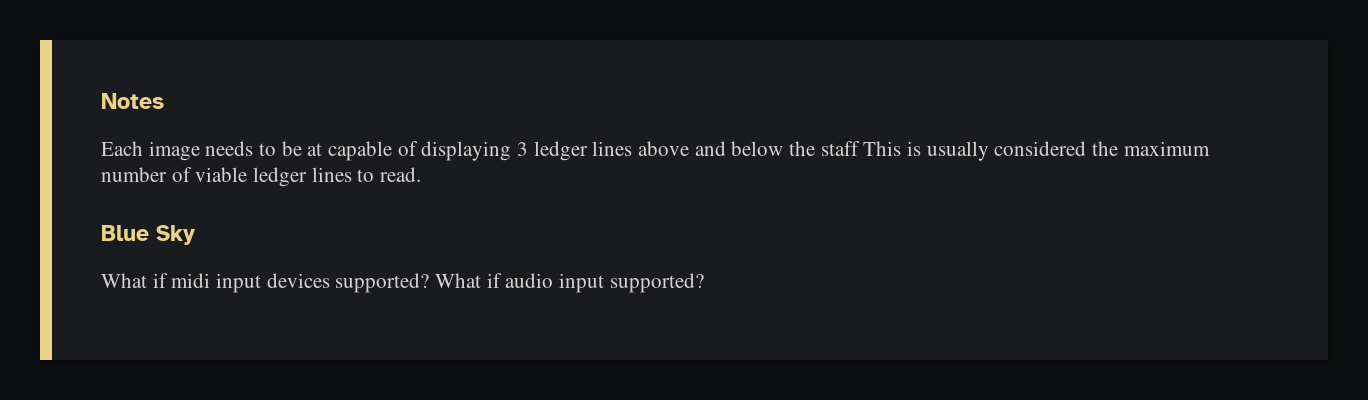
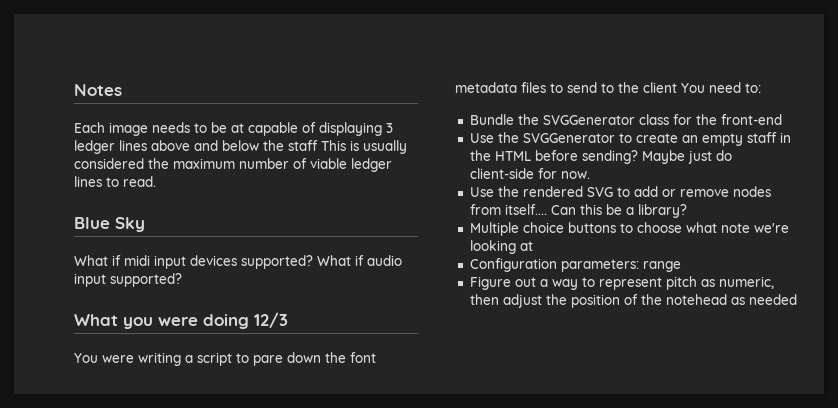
+ What you were doing 12/3
+ You were writing a script to pare down the font metadata files to send to the client You need to:
+ Bundle the SVGGenerator class for the front-end
+ Use the SVGGenerator to create an empty staff in the HTML before sending? Maybe just do client-side for now.
+ Use the rendered SVG to add or remove nodes from itself.... Can this be a library?
+ Multiple choice buttons to choose what note we're looking at
+ Configuration parameters: range
+ Figure out a way to represent pitch as numeric, then adjust the position of the notehead as needed

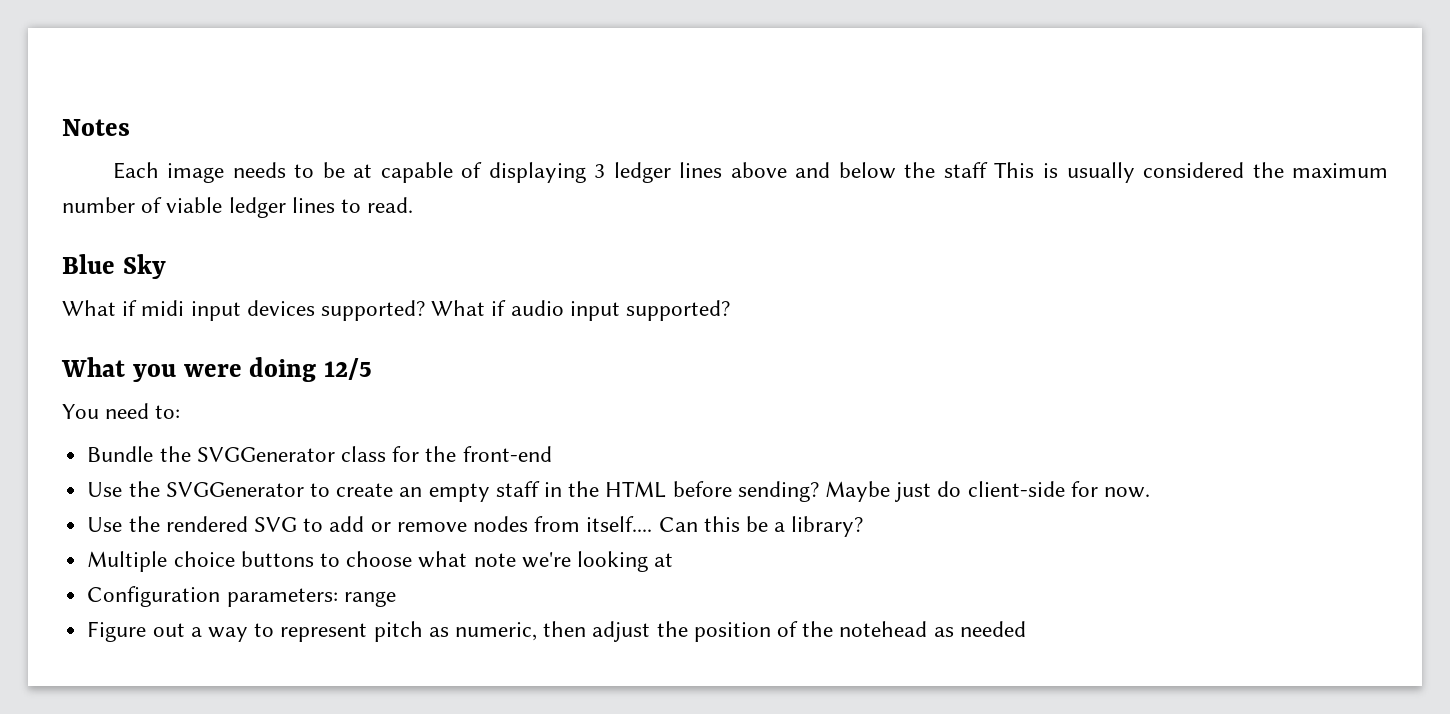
- What you were doing 12/3
- You were writing a script to pare down the font metadata files to send to the client You need to:
+ What you were doing 12/5
+ You need to:

